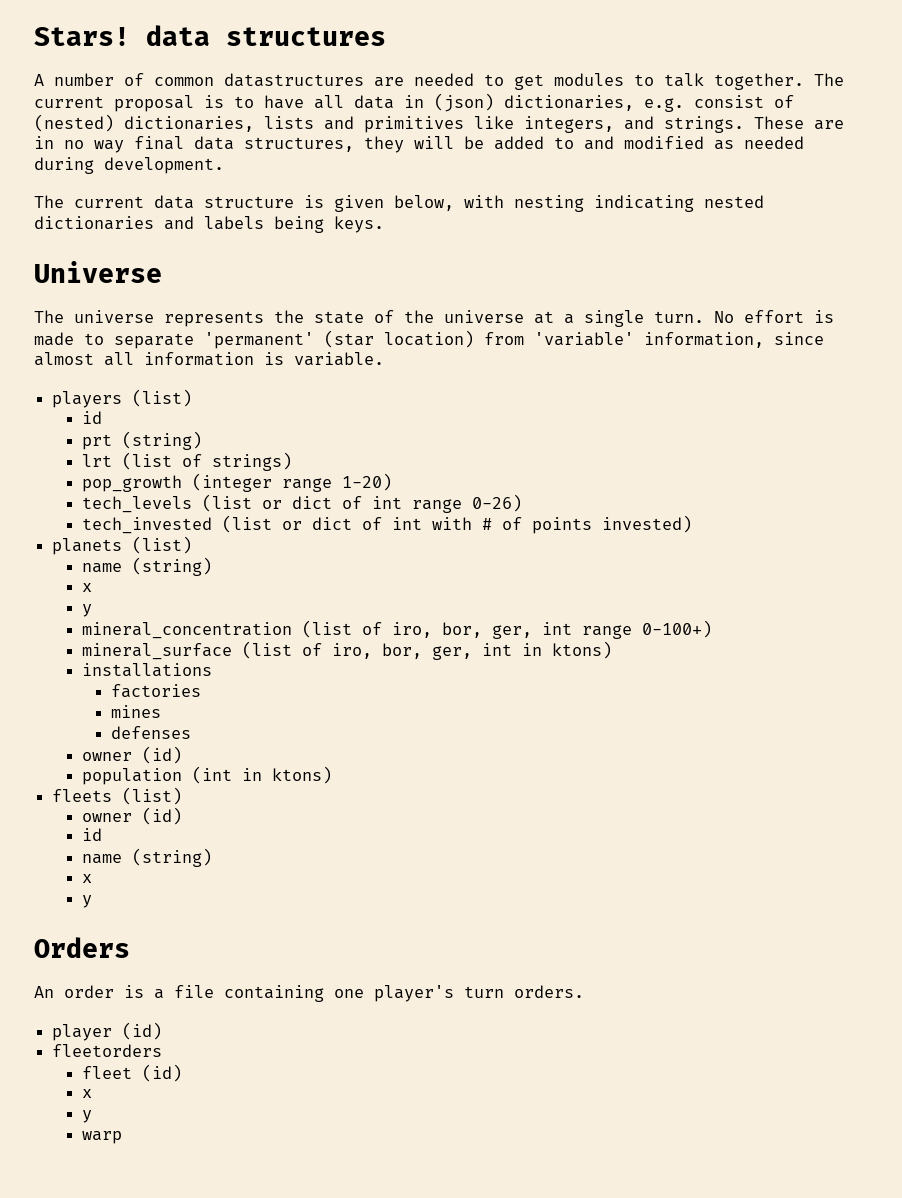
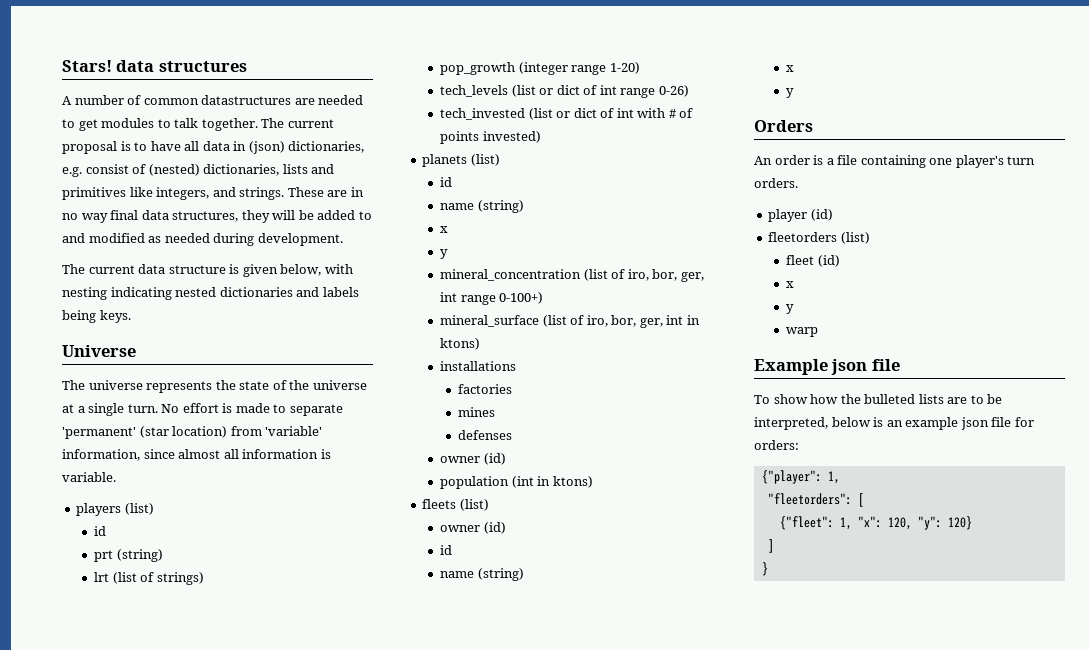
  planets (list)
+ id
- fleetorders
+ fleetorders (list)
+ Example json file
+ To show how the bulleted lists are to be interpreted, below is an example json file for orders:
+ {"player": 1,
+ "fleetorders": [
+ {"fleet": 1, "x": 120, "y": 120}
+ ]
+ }

